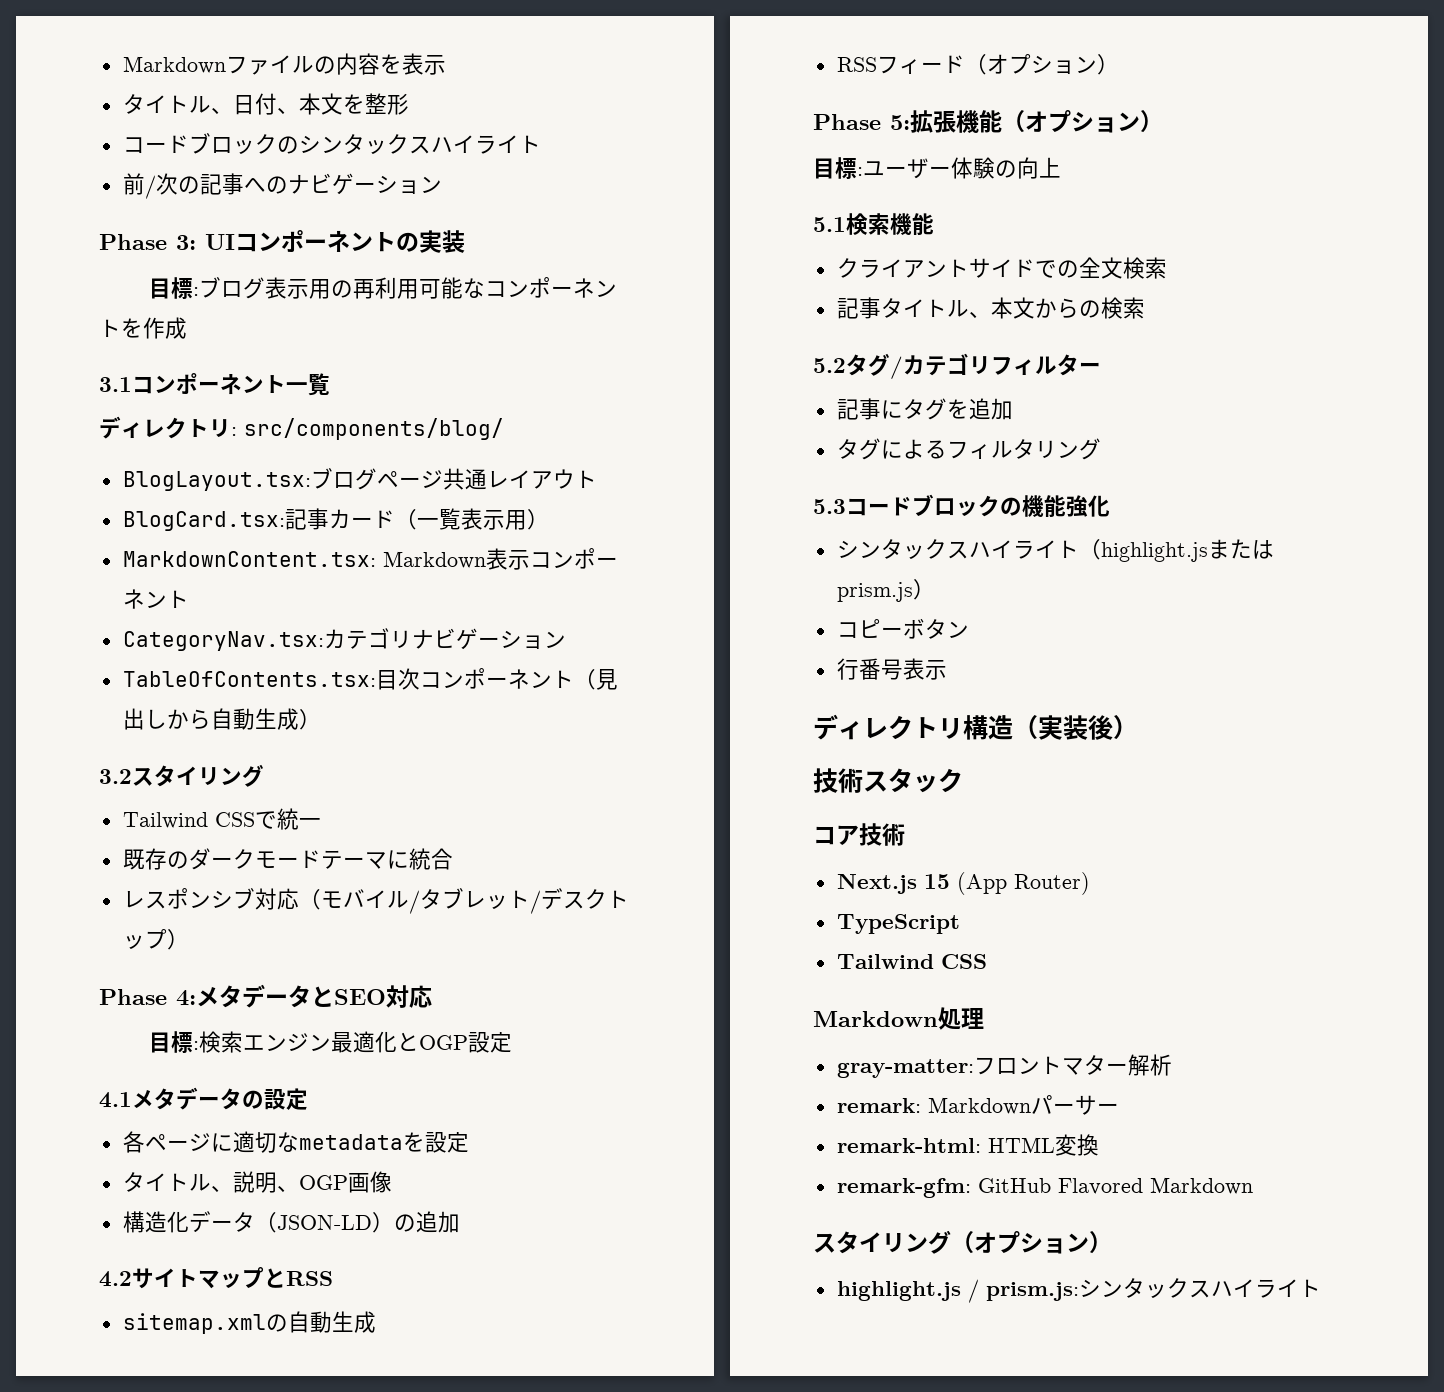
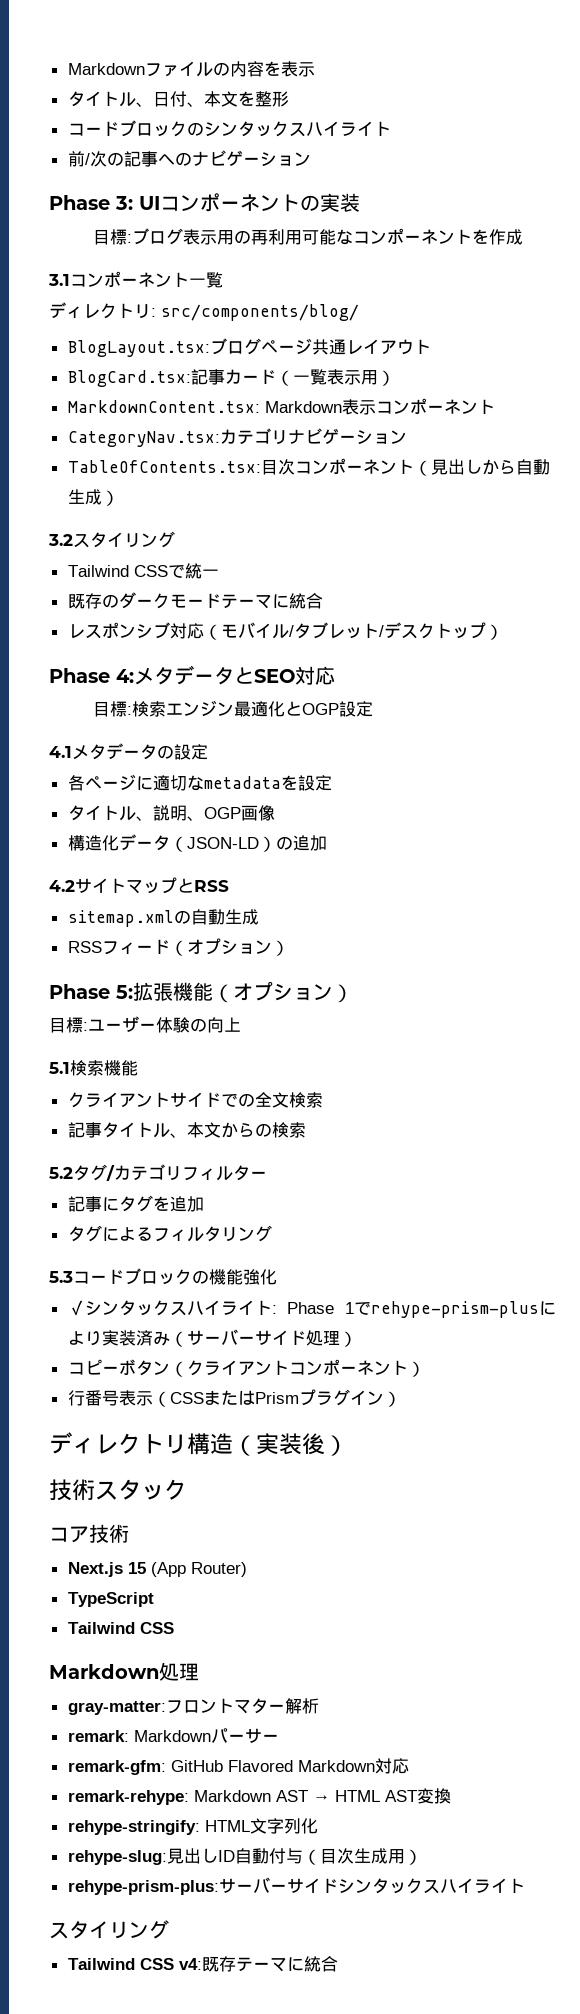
- シンタックスハイライト（highlight.jsまたはprism.js）
- コピーボタン
- 行番号表示
+ ✓シンタックスハイライト: Phase 1でrehype-prism-plusにより実装済み（サーバーサイド処理）
+ コピーボタン（クライアントコンポーネント）
+ 行番号表示（CSSまたはPrismプラグイン）
- remark-html: HTML変換
- remark-gfm: GitHub Flavored Markdown
- スタイリング（オプション）
- highlight.js / prism.js:シンタックスハイライト
+ remark-gfm: GitHub Flavored Markdown対応
+ remark-rehype: Markdown AST → HTML AST変換
+ rehype-stringify: HTML文字列化
+ rehype-slug:見出しID自動付与（目次生成用）
+ rehype-prism-plus:サーバーサイドシンタックスハイライト
+ スタイリング
+ Tailwind CSS v4:既存テーマに統合

